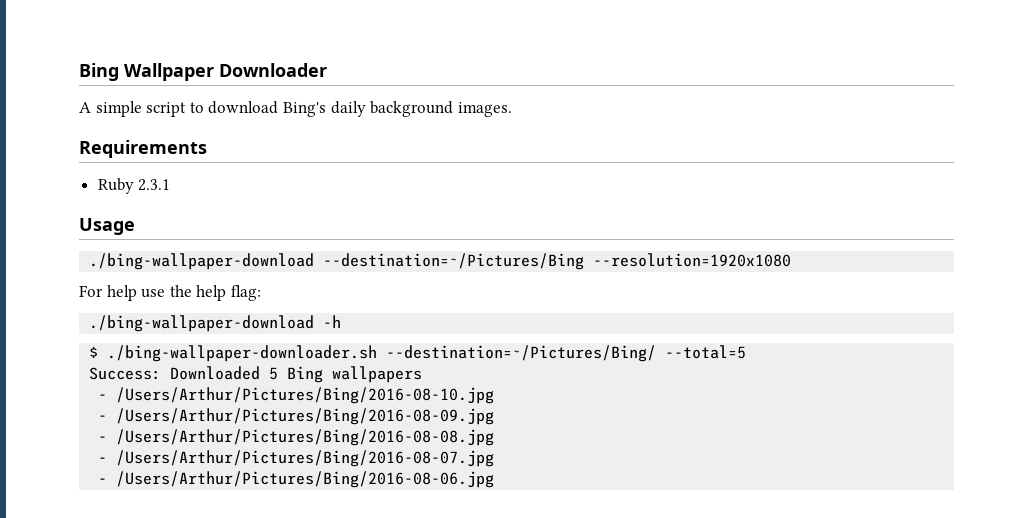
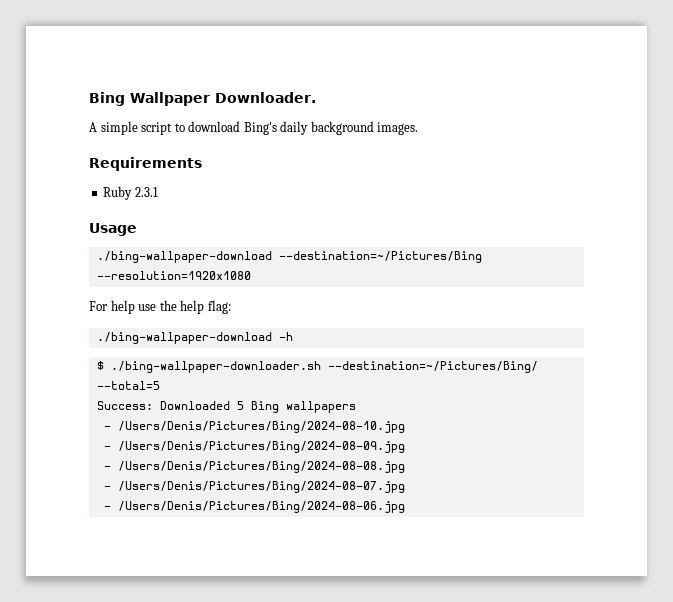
- Bing Wallpaper Downloader
+ Bing Wallpaper Downloader.
- - /Users/Arthur/Pictures/Bing/2016-08-10.jpg
- - /Users/Arthur/Pictures/Bing/2016-08-09.jpg
- - /Users/Arthur/Pictures/Bing/2016-08-08.jpg
- - /Users/Arthur/Pictures/Bing/2016-08-07.jpg
- - /Users/Arthur/Pictures/Bing/2016-08-06.jpg
+ - /Users/Denis/Pictures/Bing/2024-08-10.jpg
+ - /Users/Denis/Pictures/Bing/2024-08-09.jpg
+ - /Users/Denis/Pictures/Bing/2024-08-08.jpg
+ - /Users/Denis/Pictures/Bing/2024-08-07.jpg
+ - /Users/Denis/Pictures/Bing/2024-08-06.jpg

